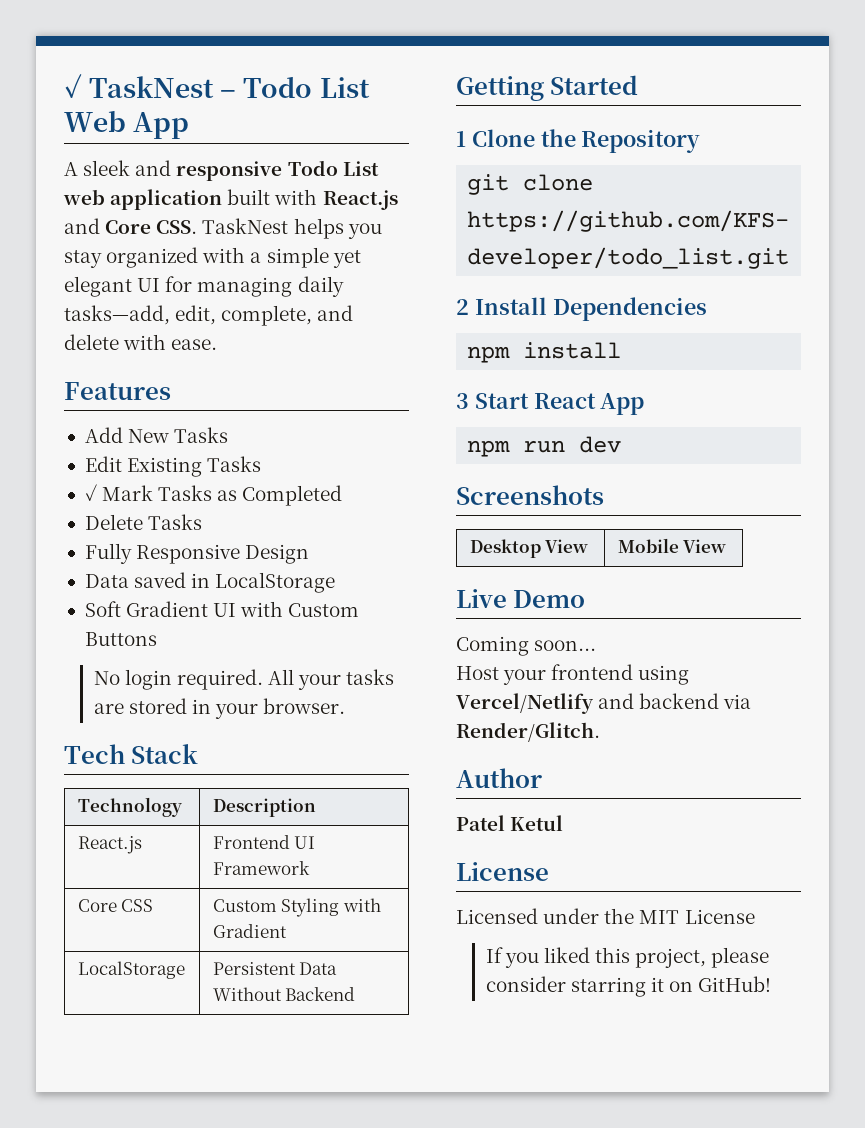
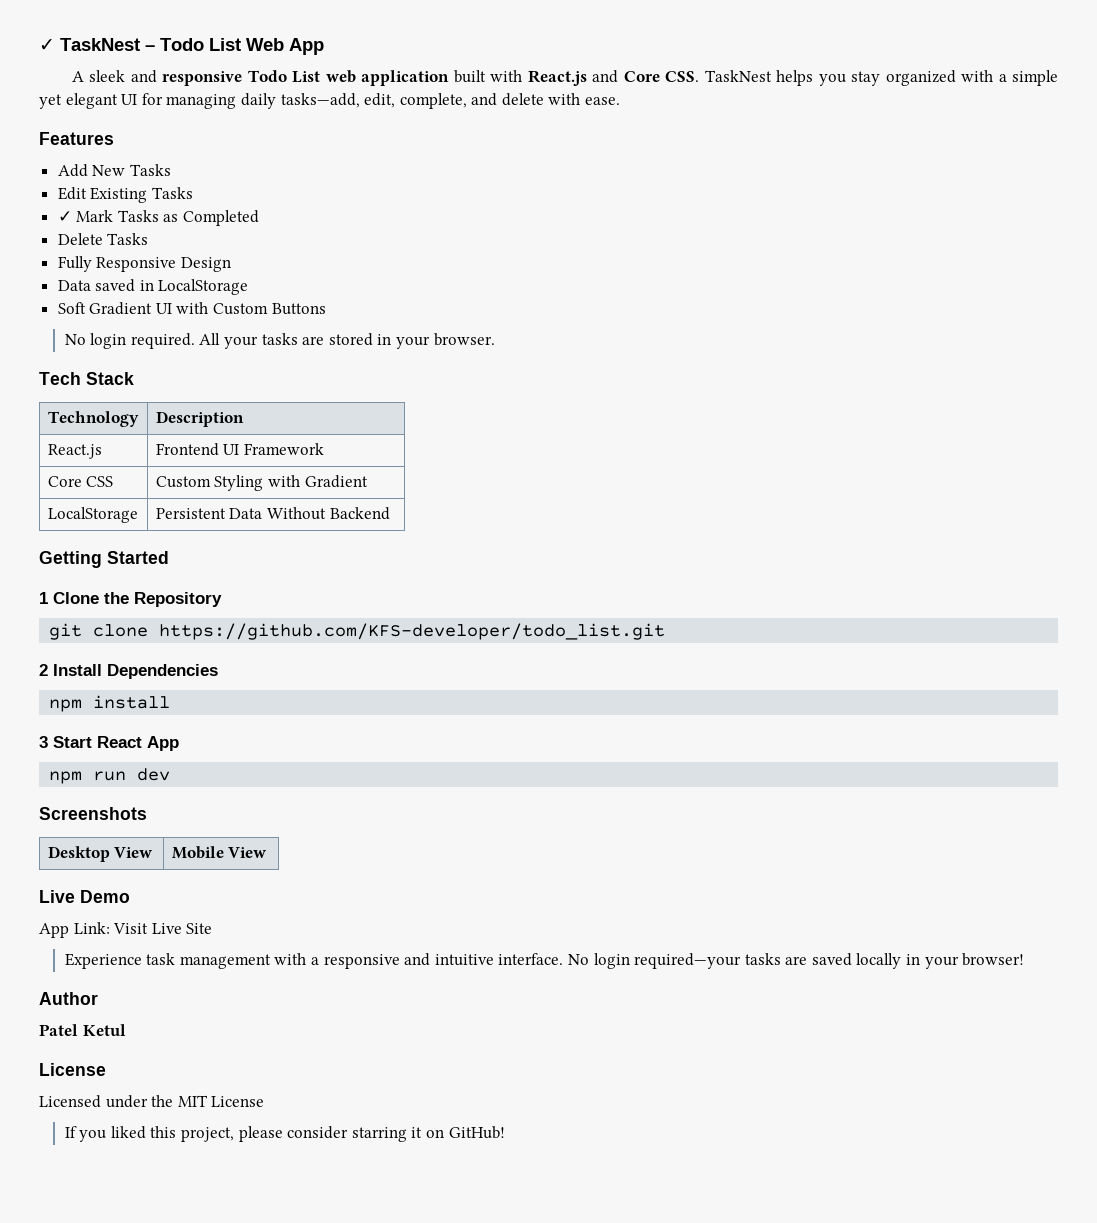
- Coming soon...
- Host your frontend using Vercel/Netlify and backend via Render/Glitch.
+ App Link: Visit Live Site
+ Experience task management with a responsive and intuitive interface. No login required—your tasks are saved locally in your browser!

